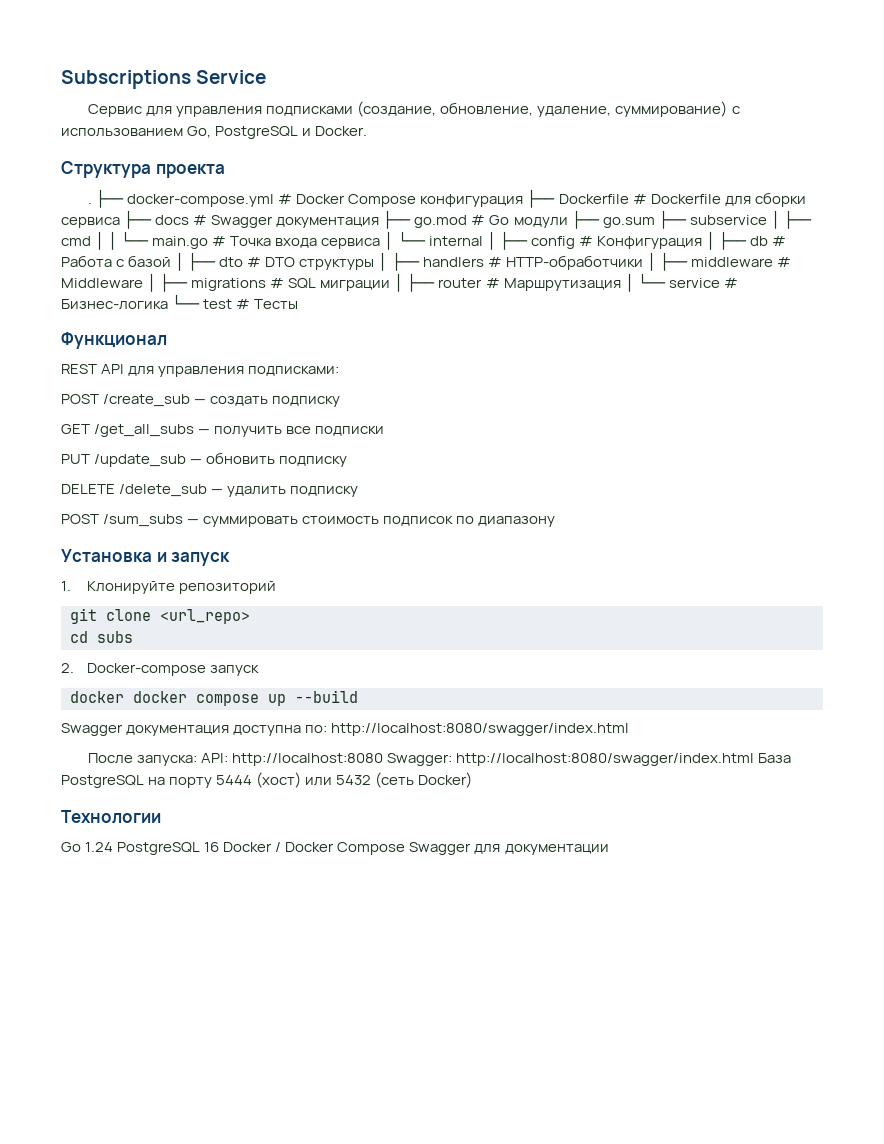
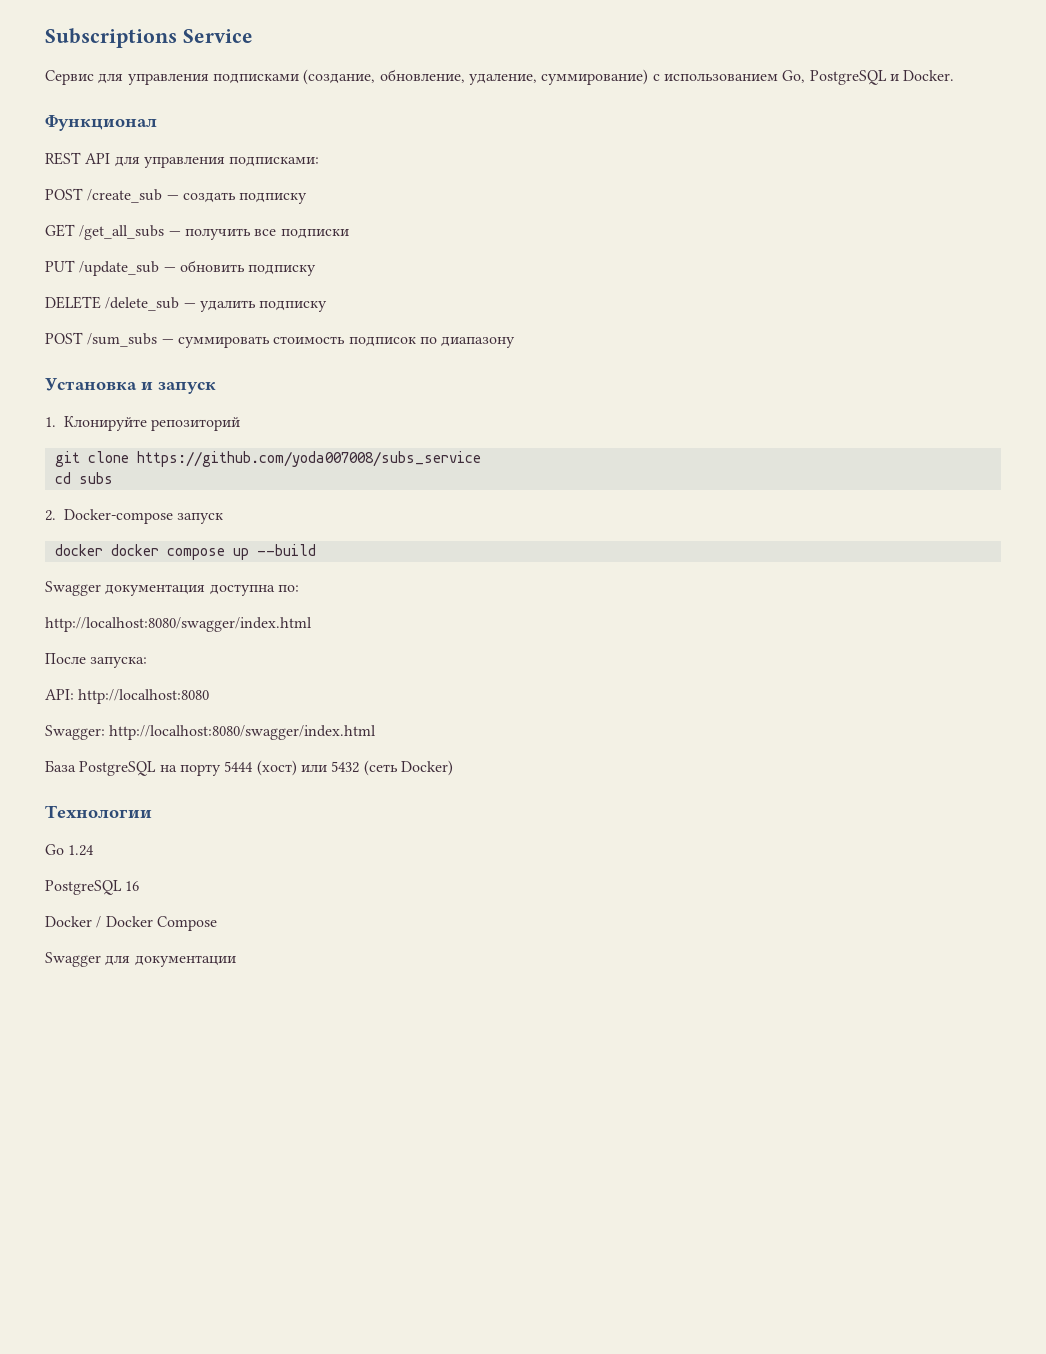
- Структура проекта
- . ├── docker-compose.yml # Docker Compose конфигурация ├── Dockerfile # Dockerfile для сборки сервиса ├── docs # Swagger документация ├── go.mod # Go модули ├── go.sum ├── subservice │ ├── cmd │ │ └── main.go # Точка входа сервиса │ └── internal │ ├── config # Конфигурация │ ├── db # Работа с базой │ ├── dto # DTO структуры │ ├── handlers # HTTP-обработчики │ ├── middleware # Middleware │ ├── migrations # SQL миграции │ ├── router # Маршрутизация │ └── service # Бизнес-логика └── test # Тесты
- git clone <url_repo>
+ git clone https://github.com/yoda007008/subs_service
- Swagger документация доступна по: http://localhost:8080/swagger/index.html
+ Swagger документация доступна по:
+ http://localhost:8080/swagger/index.html
- После запуска: API: http://localhost:8080 Swagger: http://localhost:8080/swagger/index.html База PostgreSQL на порту 5444 (хост) или 5432 (сеть Docker)
+ После запуска:
+ API: http://localhost:8080
+ Swagger: http://localhost:8080/swagger/index.html
+ База PostgreSQL на порту 5444 (хост) или 5432 (сеть Docker)
- Go 1.24 PostgreSQL 16 Docker / Docker Compose Swagger для документации
+ Go 1.24
+ PostgreSQL 16
+ Docker / Docker Compose
+ Swagger для документации

